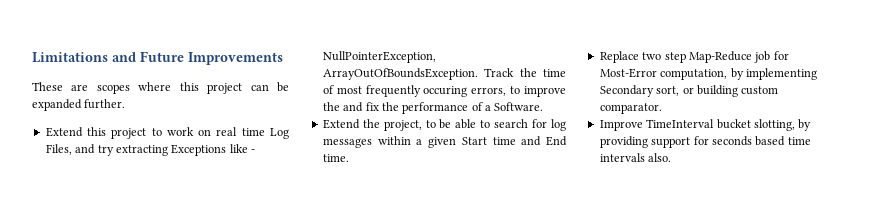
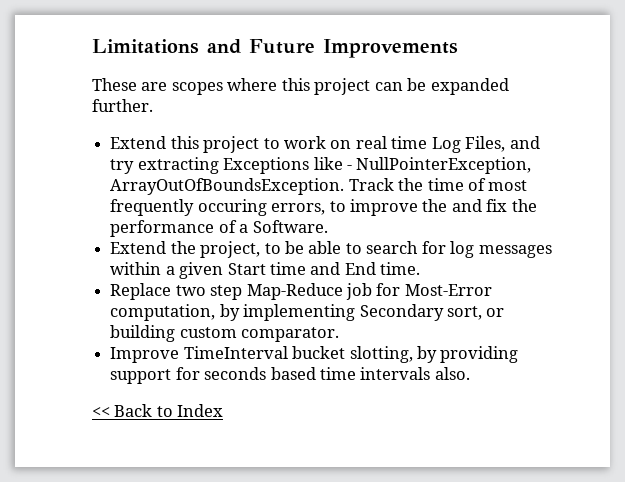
+ << Back to Index

